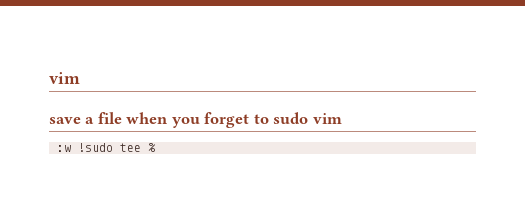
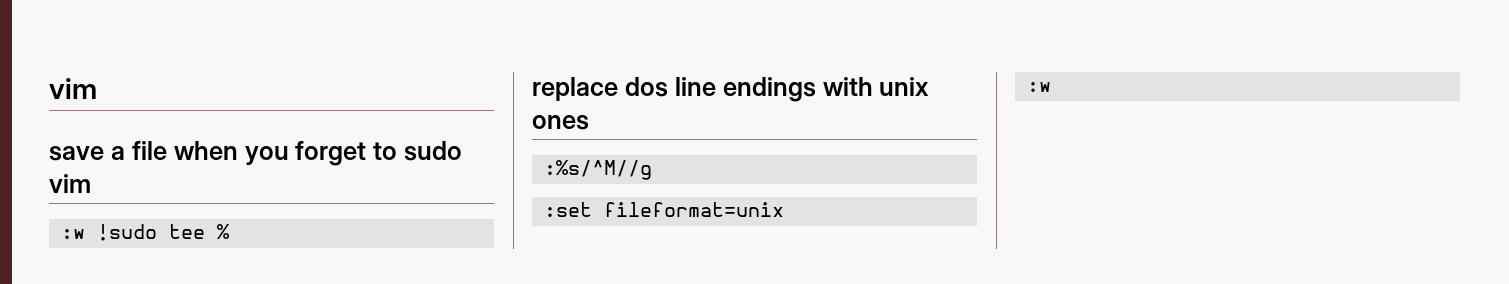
+ replace dos line endings with unix ones
+ :%s/^M//g
+ :set fileformat=unix
+ :w

